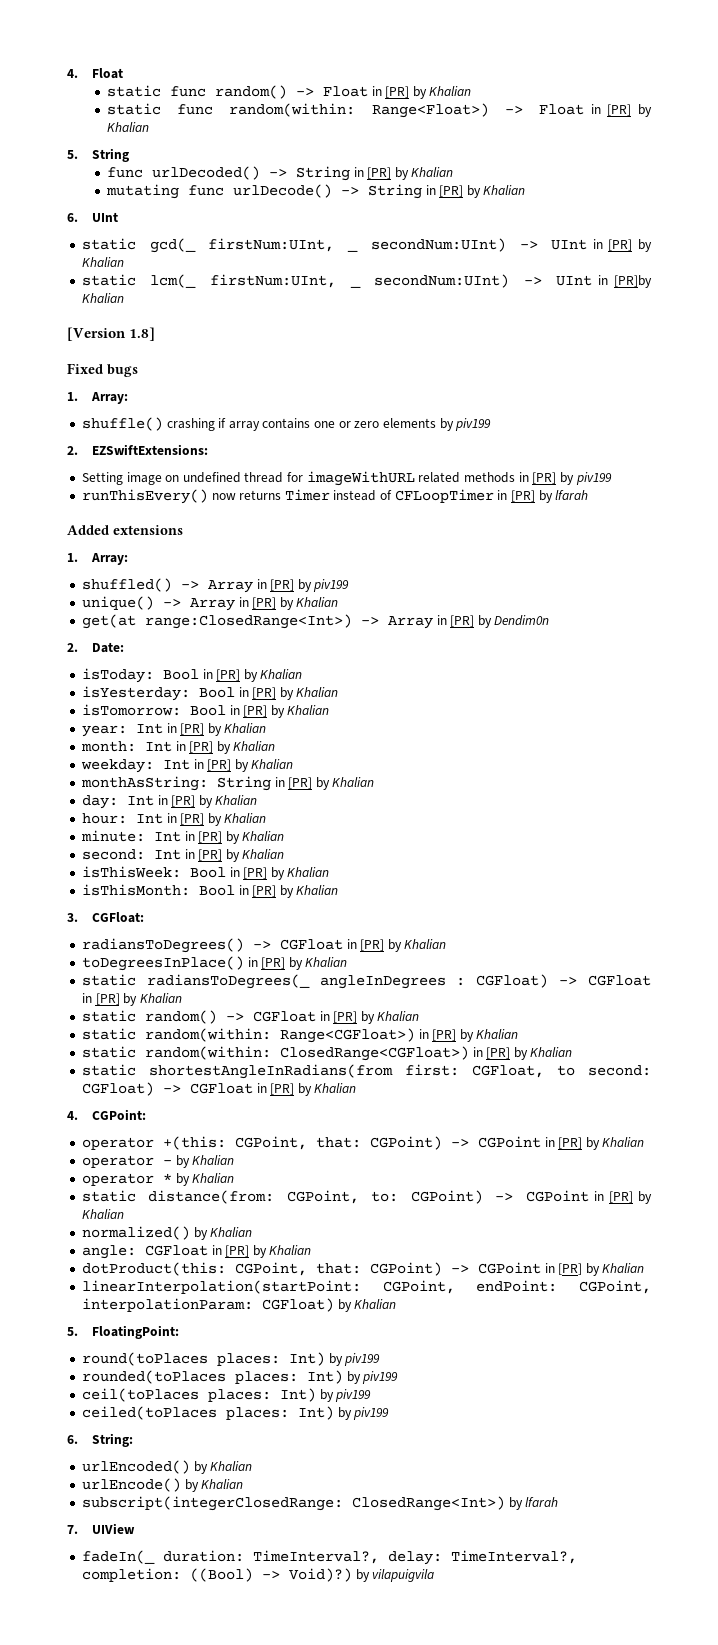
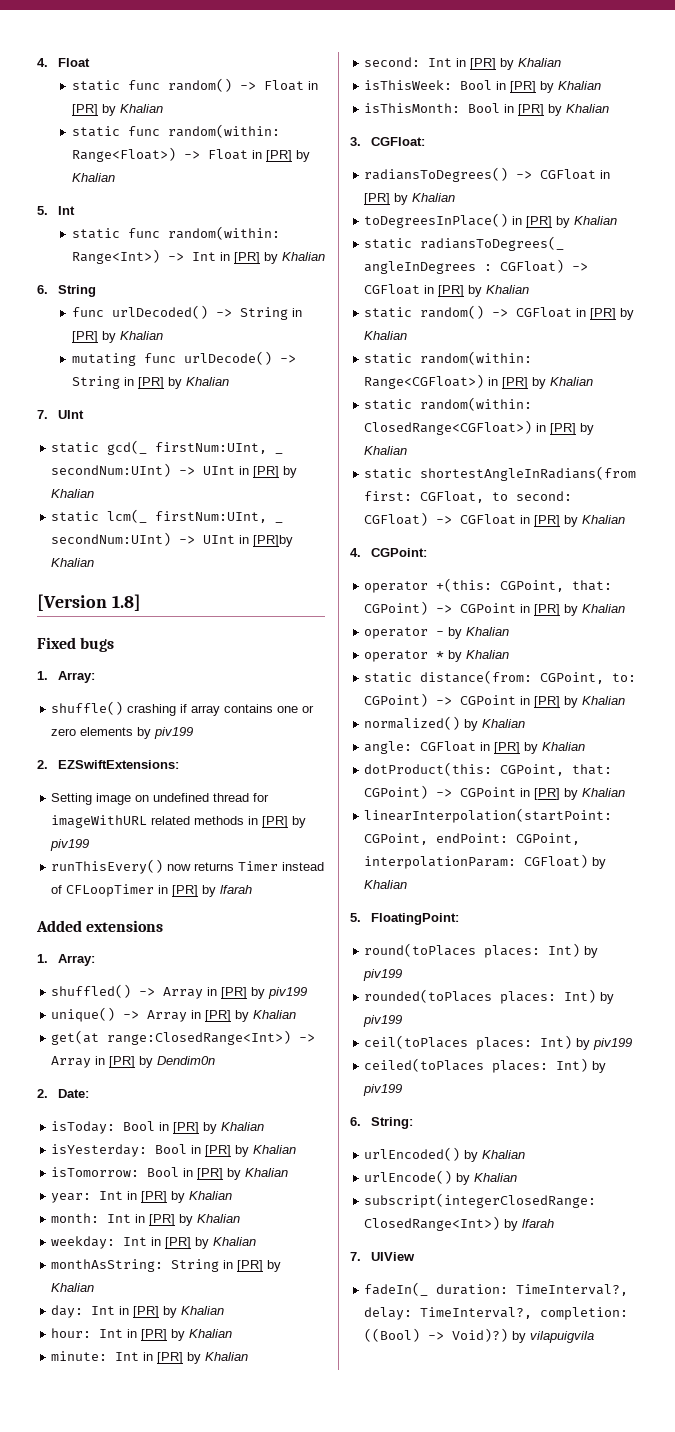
- 5. String
+ 5. Int
+ static func random(within: Range<Int>) -> Int in [PR] by Khalian
+ 6. String
- 6. UInt
+ 7. UInt

